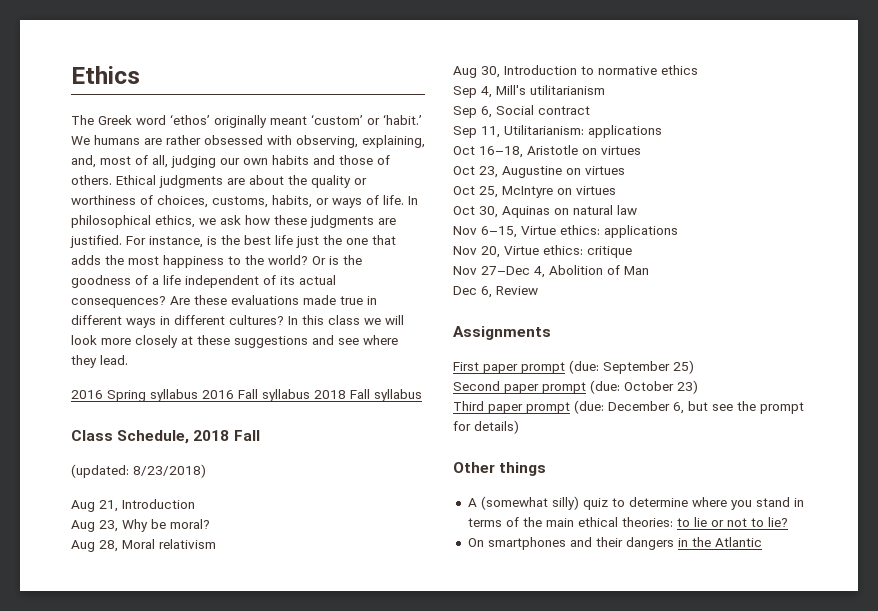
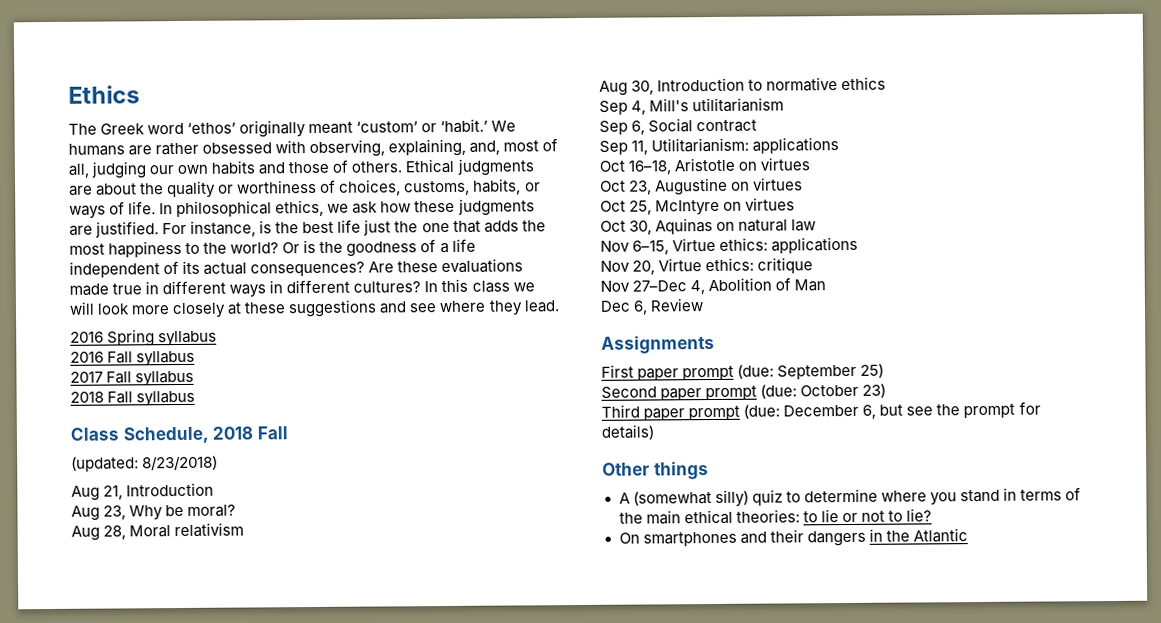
- 2016 Spring syllabus 2016 Fall syllabus 2018 Fall syllabus
+ 2016 Spring syllabus
+ 2016 Fall syllabus
+ 2017 Fall syllabus
+ 2018 Fall syllabus

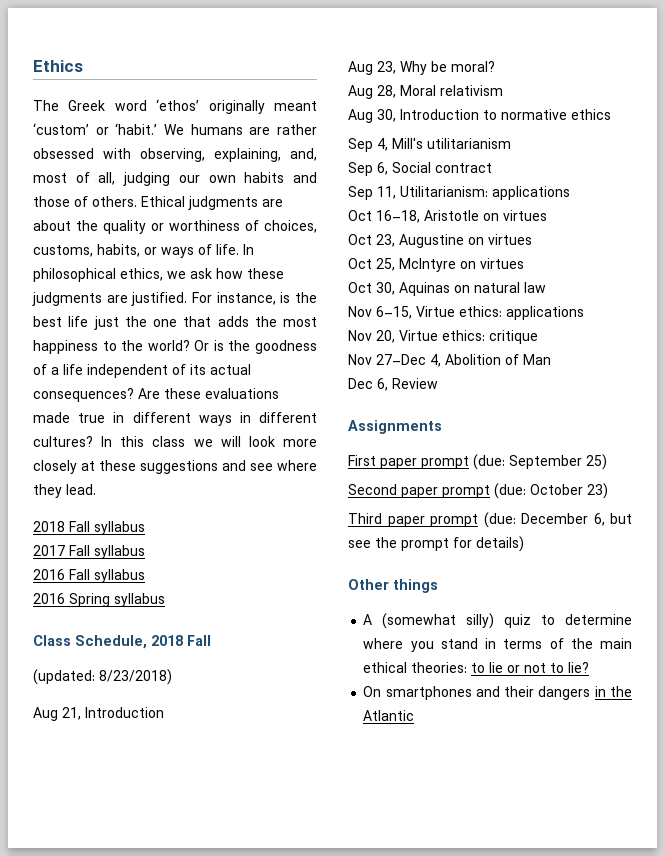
- 2016 Spring syllabus
- 2016 Fall syllabus
+ 2018 Fall syllabus
- 2018 Fall syllabus
+ 2016 Fall syllabus
+ 2016 Spring syllabus

